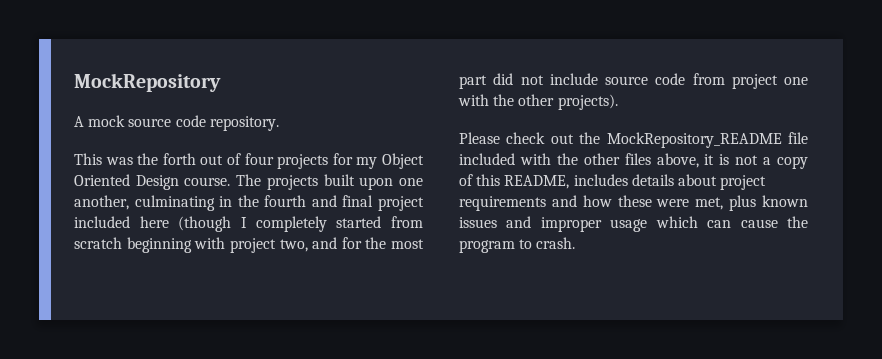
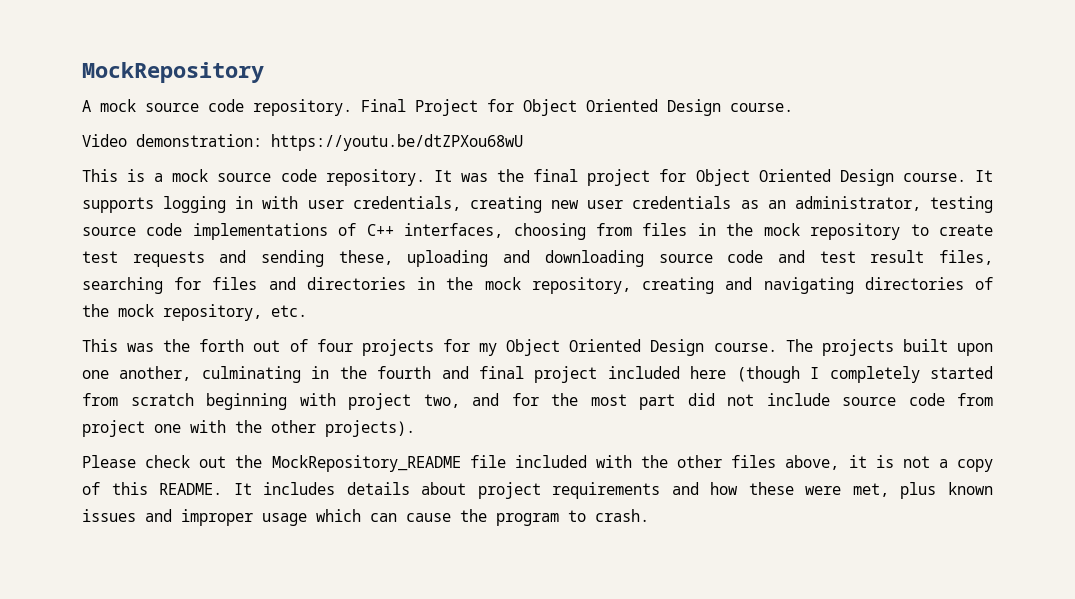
+ Final Project for Object Oriented Design course.
+ Video demonstration: https://youtu.be/dtZPXou68wU
+ This is a mock source code repository. It was the final project for Object Oriented Design course. It supports logging in with user credentials, creating new user credentials as an administrator, testing source code implementations of C++ interfaces, choosing from files in the mock repository to create test requests and sending these, uploading and downloading source code and test result files, searching for files and directories in the mock repository, creating and navigating directories of the mock repository, etc.
- Please check out the MockRepository_README file included with the other files above, it is not a copy of this README, includes details about project requirements and how these were met, plus known issues and improper usage which can cause the program to crash.
+ Please check out the MockRepository_README file included with the other files above, it is not a copy of this README. It includes details about project requirements and how these were met, plus known issues and improper usage which can cause the program to crash.

